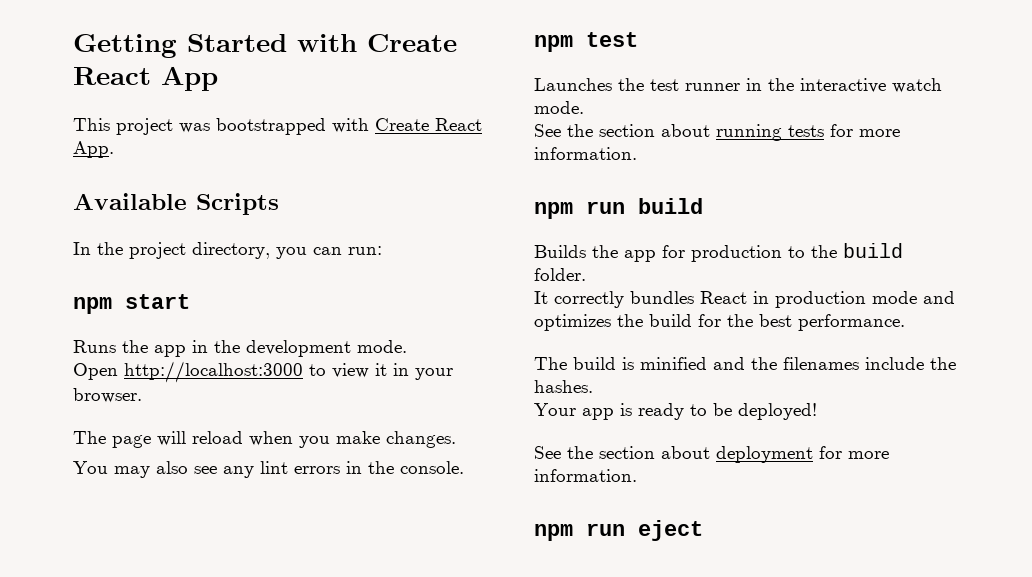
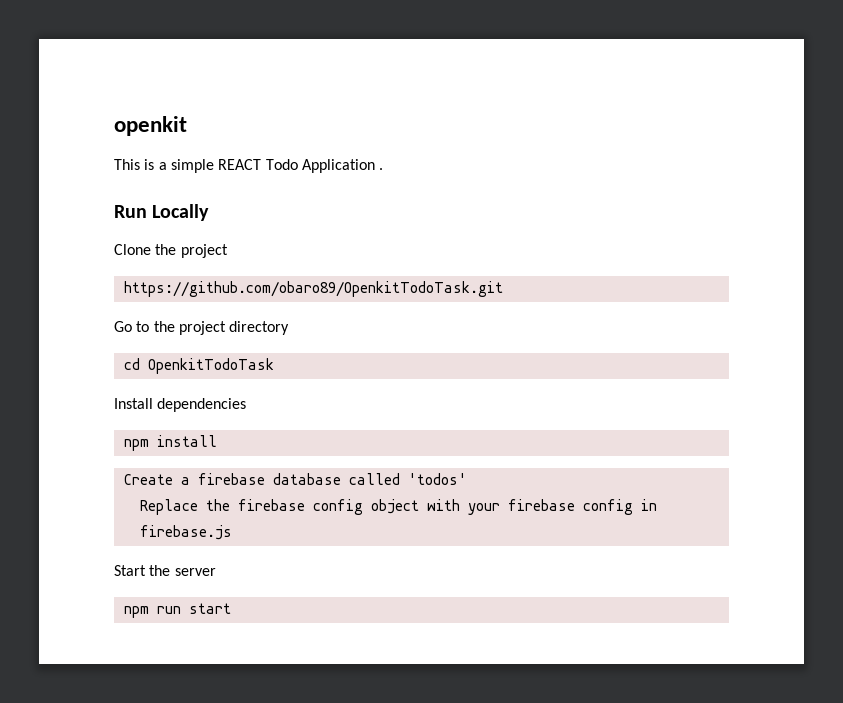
- Getting Started with Create React App
- This project was bootstrapped with Create React App.
- Available Scripts
- In the project directory, you can run:
- npm start
- Runs the app in the development mode.
- Open http://localhost:3000 to view it in your browser.
- The page will reload when you make changes.
- You may also see any lint errors in the console.
- npm test
- Launches the test runner in the interactive watch mode.
- See the section about running tests for more information.
- npm run build
- Builds the app for production to the build folder.
- It correctly bundles React in production mode and optimizes the build for the best performance.
- The build is minified and the filenames include the hashes.
- Your app is ready to be deployed!
- See the section about deployment for more information.
- npm run eject
+ openkit
+ This is a simple REACT Todo Application .
+ Run Locally
+ Clone the project
+ https://github.com/obaro89/OpenkitTodoTask.git
+ Go to the project directory
+ cd OpenkitTodoTask
+ Install dependencies
+ npm install
+ Create a firebase database called 'todos'
+ Replace the firebase config object with your firebase config in firebase.js
+ Start the server
+ npm run start

